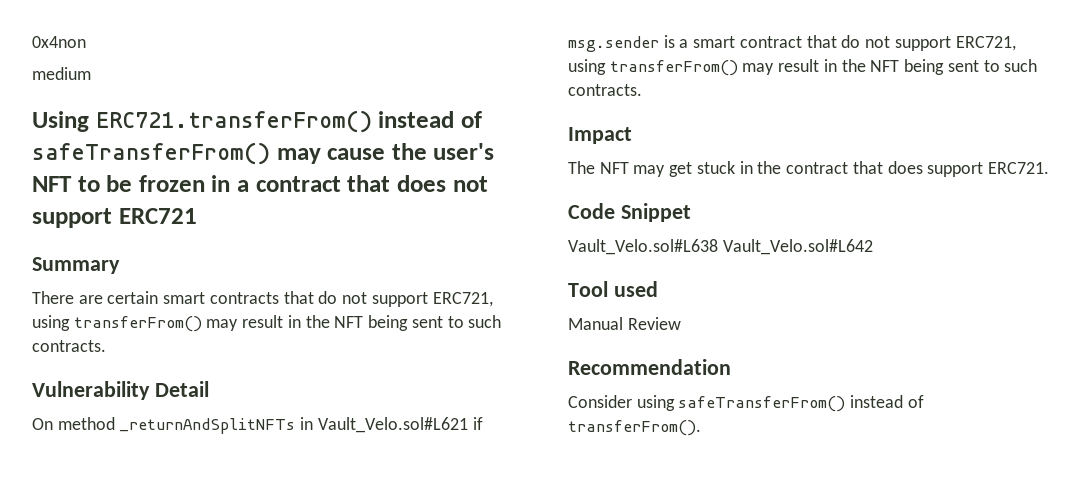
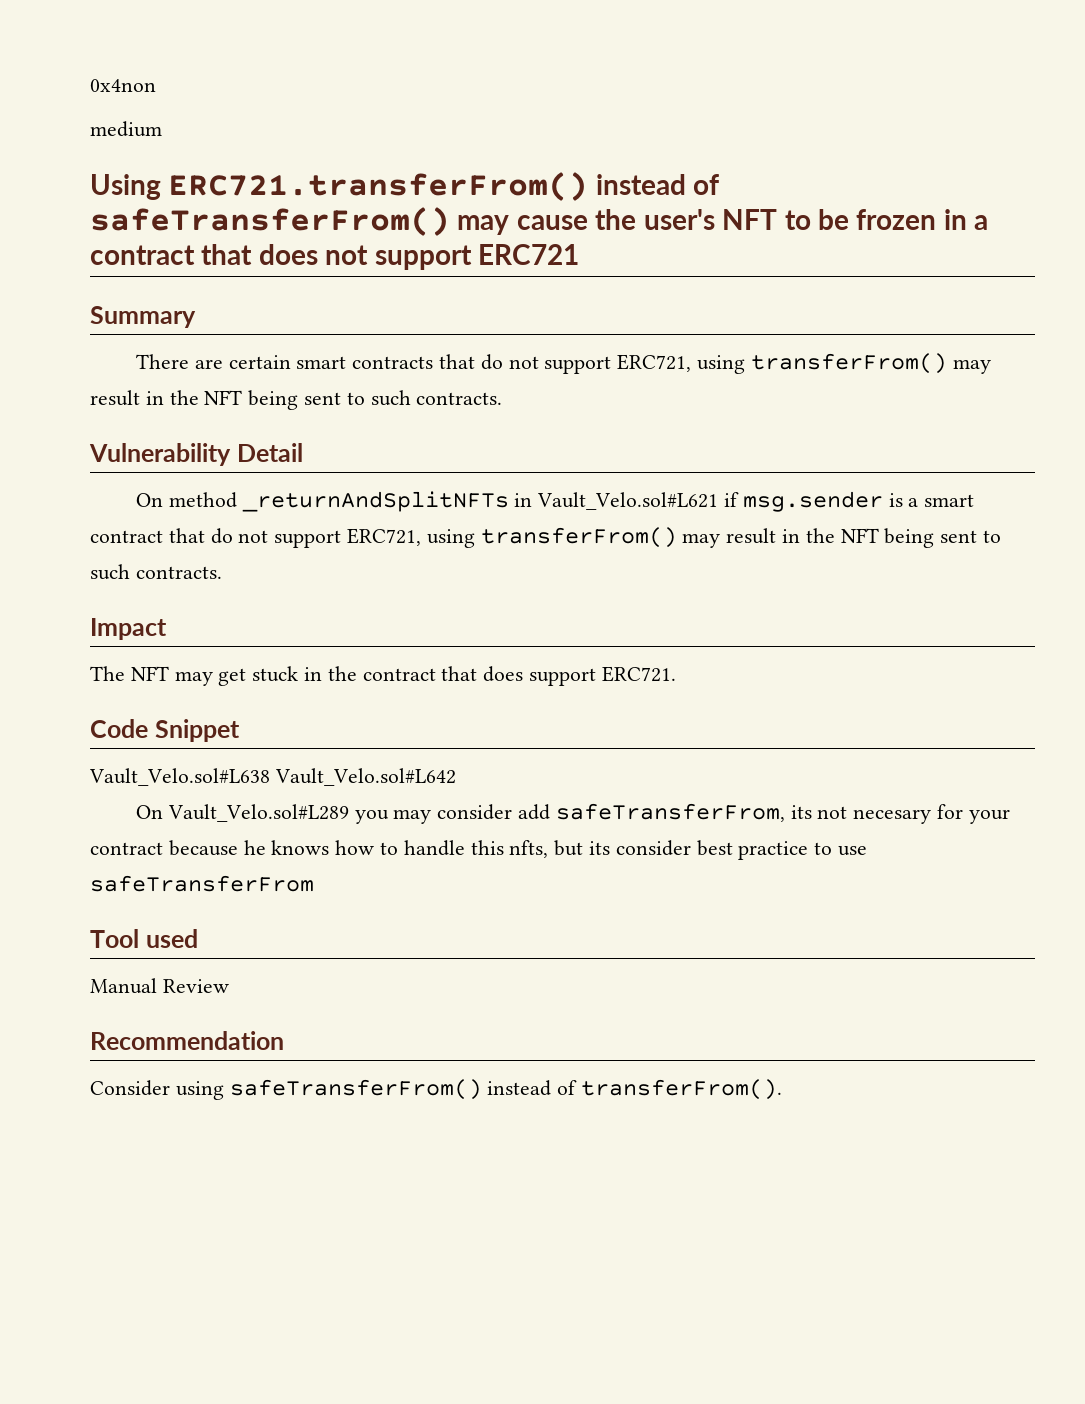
+ On Vault_Velo.sol#L289 you may consider add safeTransferFrom, its not necesary for your contract because he knows how to handle this nfts, but its consider best practice to use safeTransferFrom

